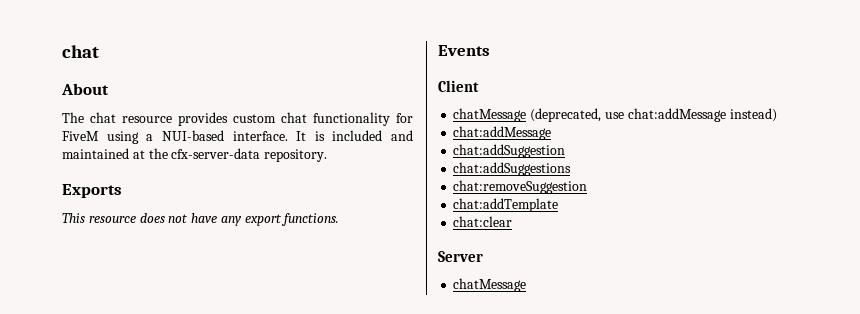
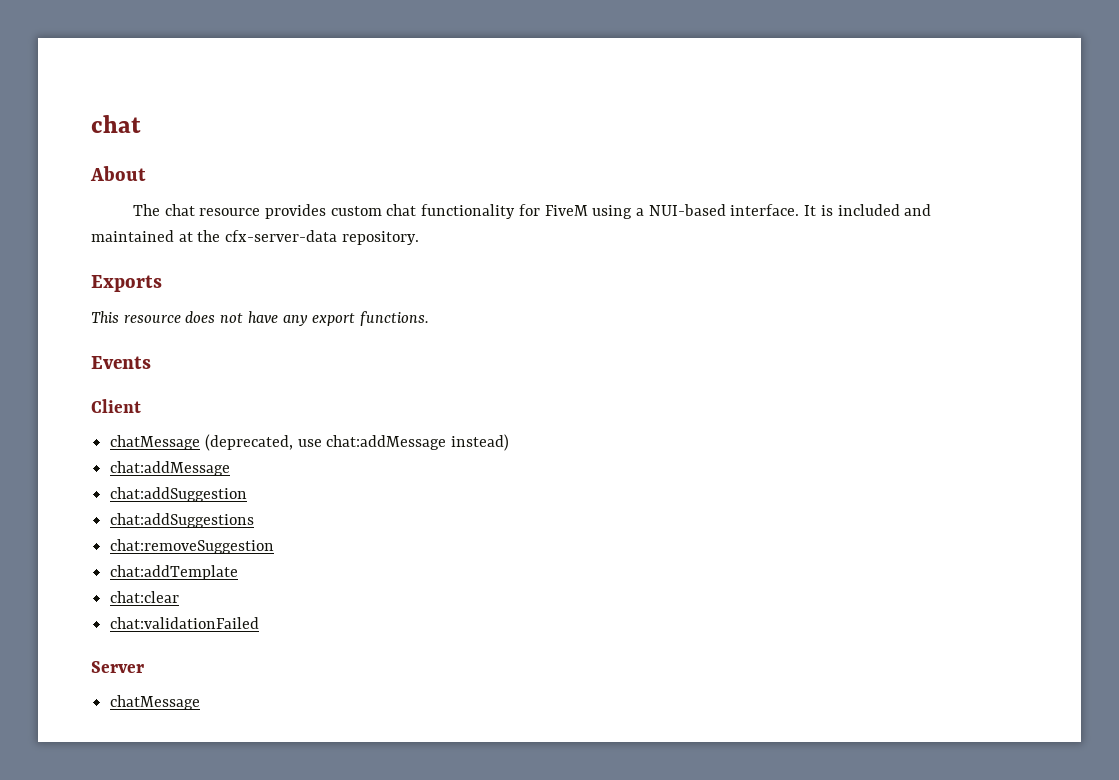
+ chat:validationFailed

